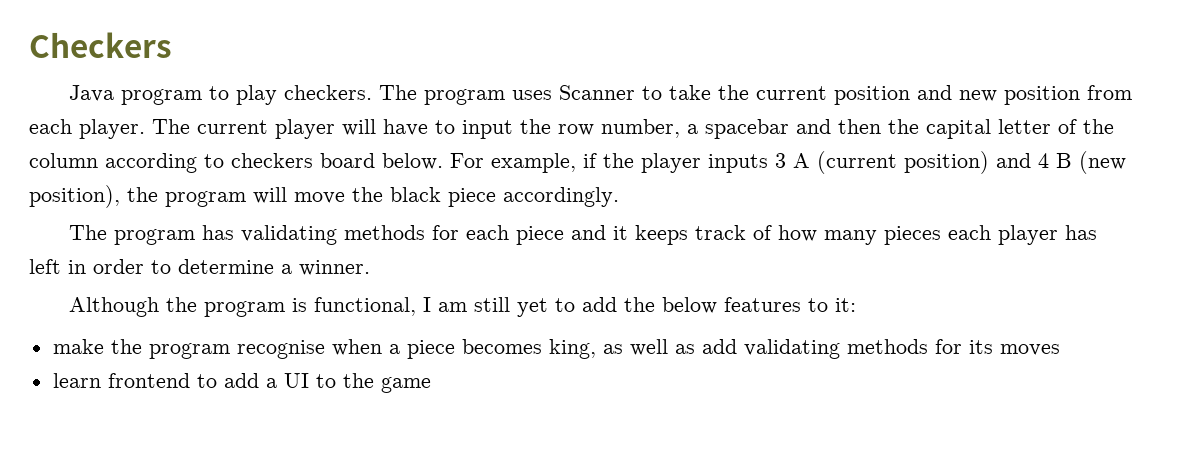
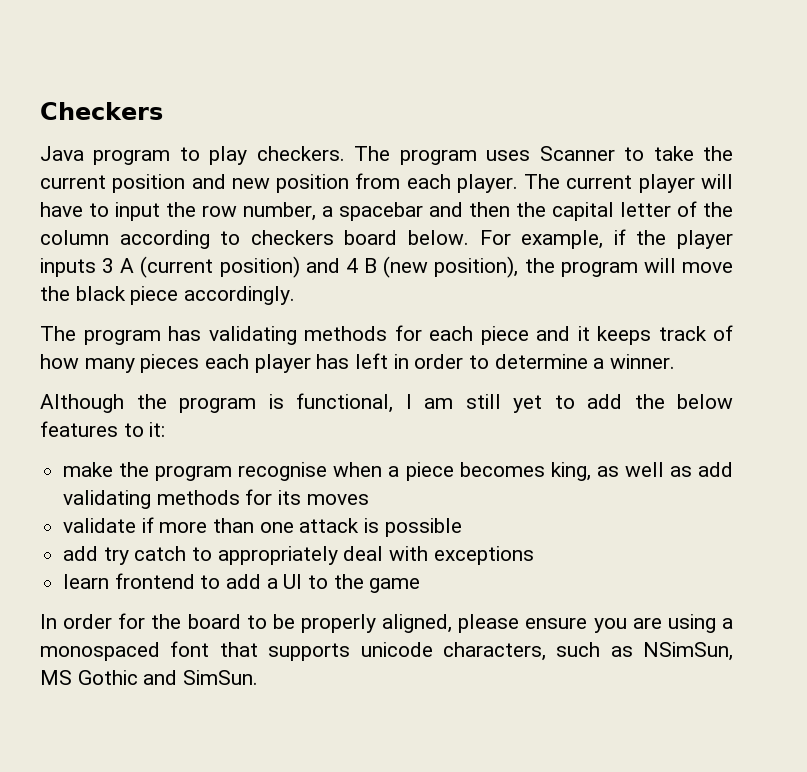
+ validate if more than one attack is possible
+ add try catch to appropriately deal with exceptions
+ In order for the board to be properly aligned, please ensure you are using a monospaced font that supports unicode characters, such as NSimSun, MS Gothic and SimSun.

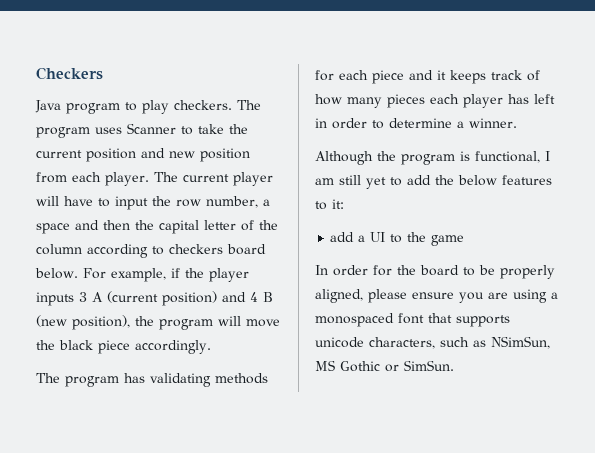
- The current player will have to input the row number, a spacebar and then the capital letter of the column according to checkers board below.
+ The current player will have to input the row number, a space and then the capital letter of the column according to checkers board below.
- make the program recognise when a piece becomes king, as well as add validating methods for its moves
- validate if more than one attack is possible
- add try catch to appropriately deal with exceptions
- learn frontend to add a UI to the game
+ add a UI to the game
- In order for the board to be properly aligned, please ensure you are using a monospaced font that supports unicode characters, such as NSimSun, MS Gothic and SimSun.
+ In order for the board to be properly aligned, please ensure you are using a monospaced font that supports unicode characters, such as NSimSun, MS Gothic or SimSun.

